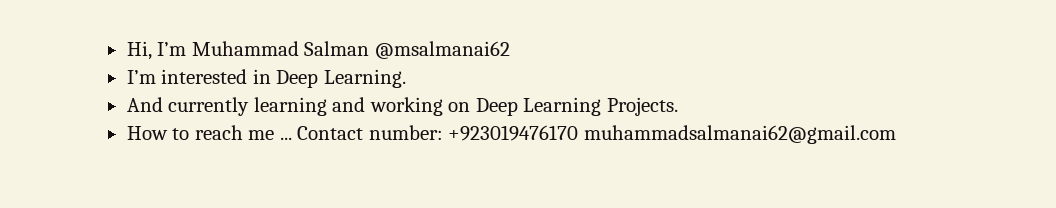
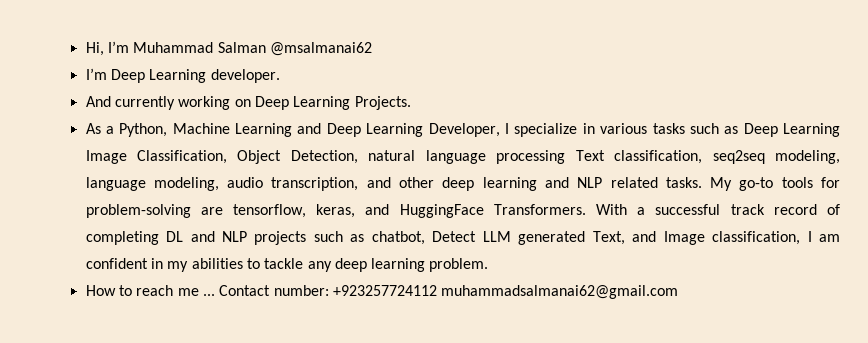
- I’m interested in Deep Learning.
+ I’m Deep Learning developer.
- And currently learning and working on Deep Learning Projects.
+ And currently working on Deep Learning Projects.
+ As a Python, Machine Learning and Deep Learning Developer, I specialize in various tasks such as Deep Learning Image Classification, Object Detection, natural language processing Text classification, seq2seq modeling, language modeling, audio transcription, and other deep learning and NLP related tasks. My go-to tools for problem-solving are tensorflow, keras, and HuggingFace Transformers. With a successful track record of completing DL and NLP projects such as chatbot, Detect LLM generated Text, and Image classification, I am confident in my abilities to tackle any deep learning problem.
- Contact number: +923019476170 muhammadsalmanai62@gmail.com
+ Contact number: +923257724112 muhammadsalmanai62@gmail.com

